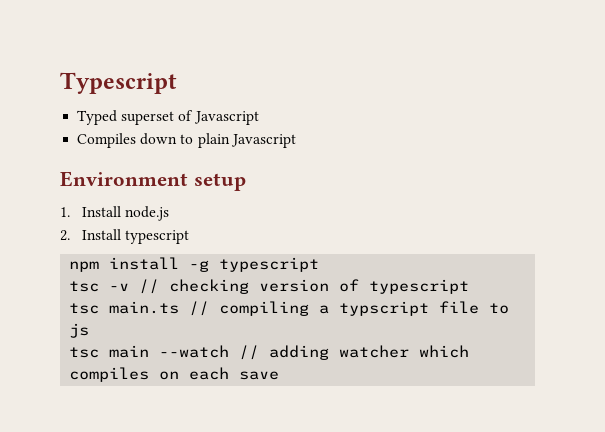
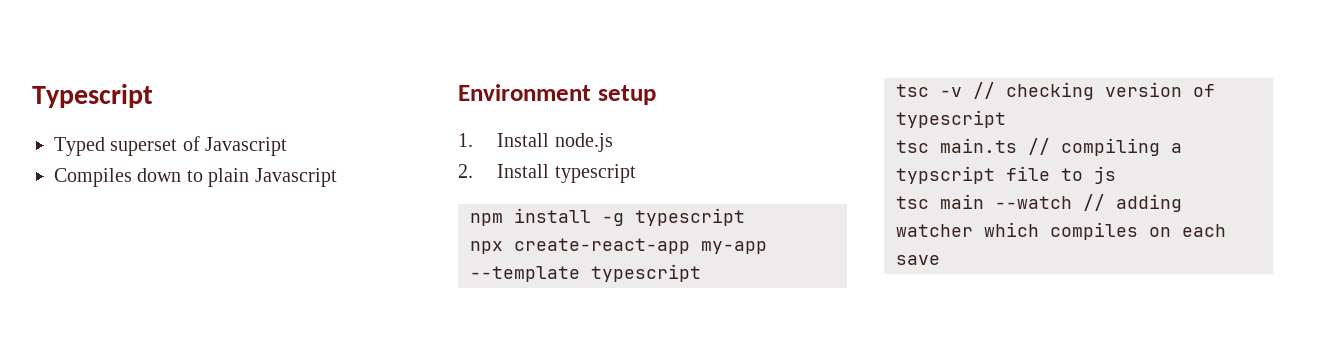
+ npx create-react-app my-app --template typescript

